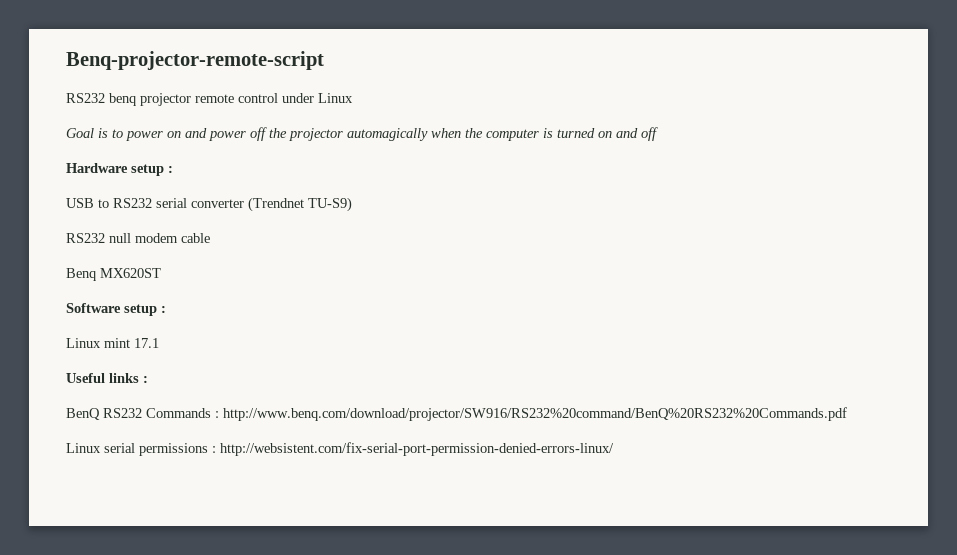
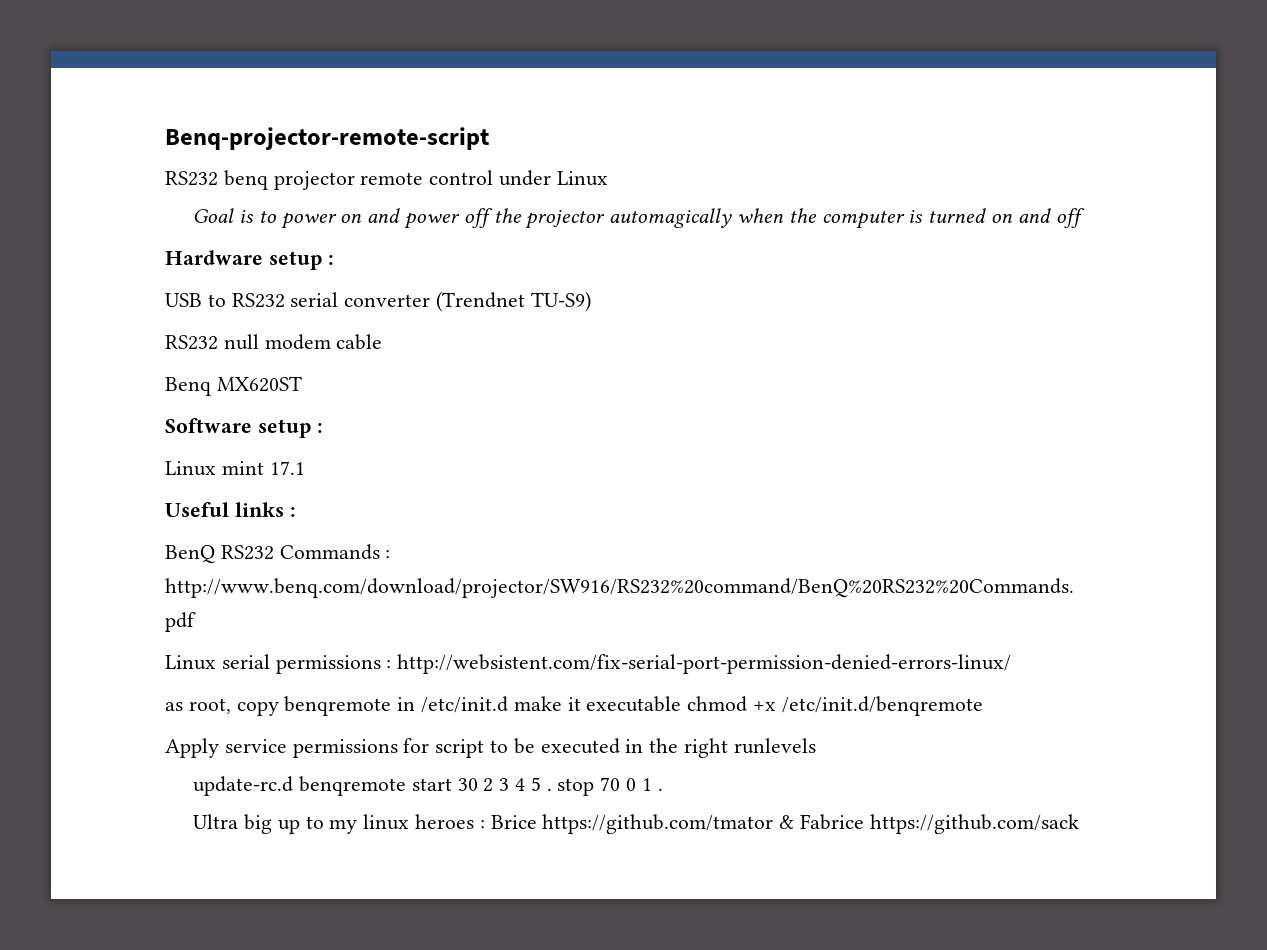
+ as root, copy benqremote in /etc/init.d make it executable chmod +x /etc/init.d/benqremote
+ Apply service permissions for script to be executed in the right runlevels
+ update-rc.d benqremote start 30 2 3 4 5 . stop 70 0 1 .
+ Ultra big up to my linux heroes : Brice https://github.com/tmator & Fabrice https://github.com/sack

